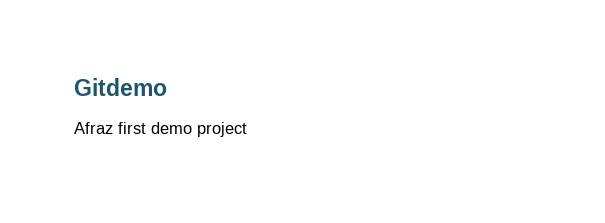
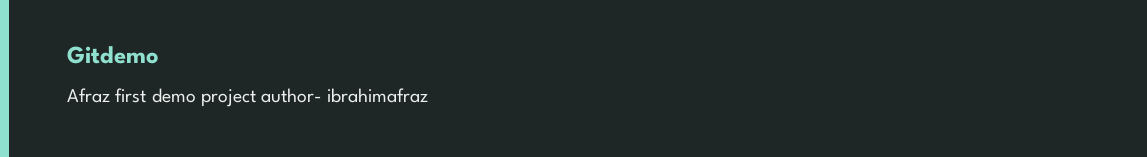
- Afraz first demo project
+ Afraz first demo project author- ibrahimafraz

